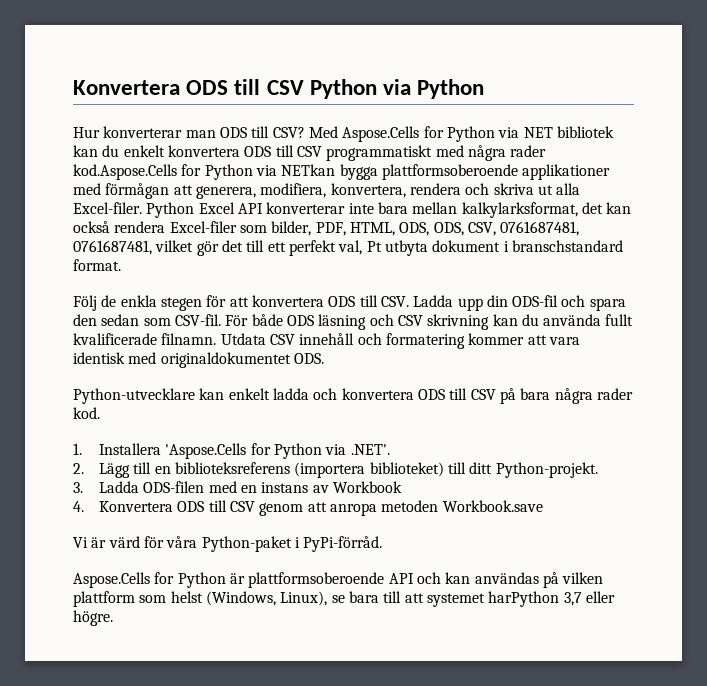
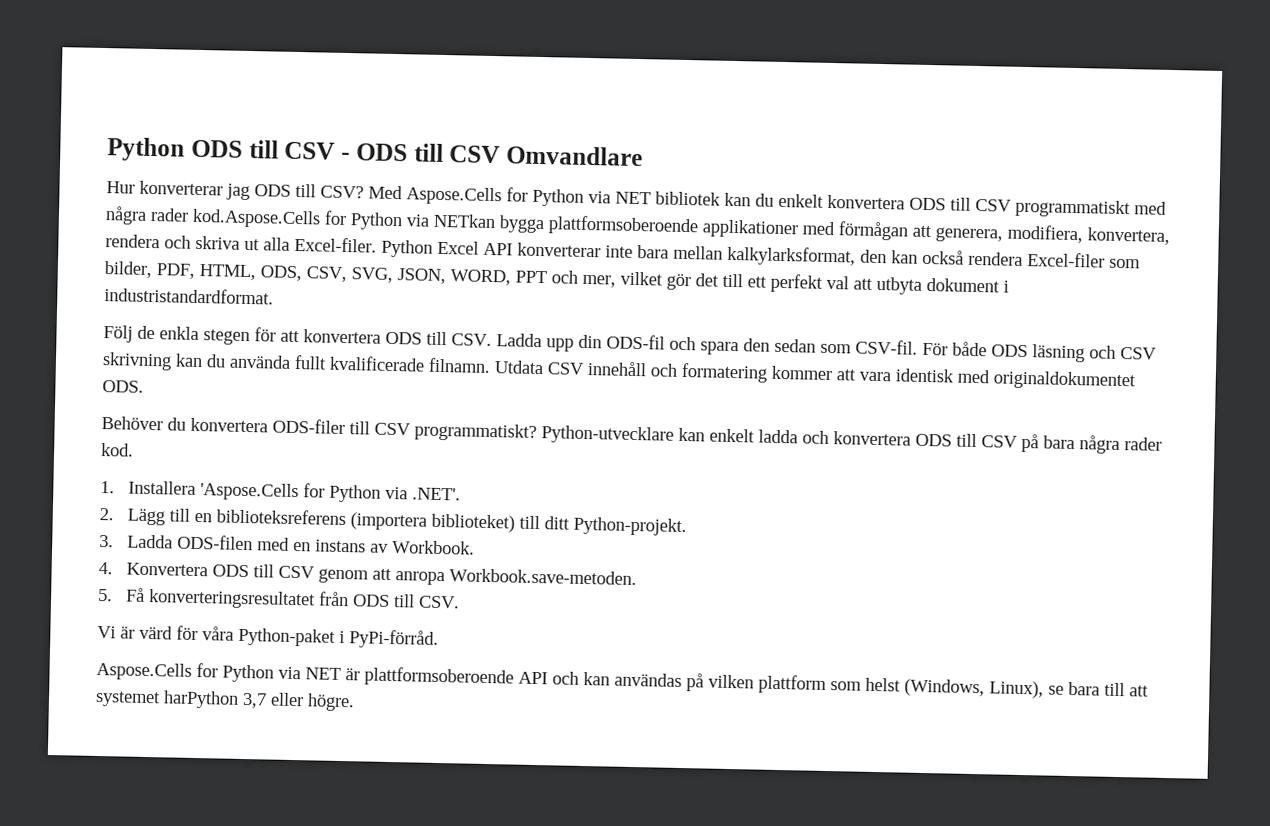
- Konvertera ODS till CSV Python via Python
+ Python ODS till CSV - ODS till CSV Omvandlare
- Hur konverterar man ODS till CSV?
+ Hur konverterar jag ODS till CSV?
- Python Excel API konverterar inte bara mellan kalkylarksformat, det kan också rendera Excel-filer som bilder, PDF, HTML, ODS, ODS, CSV, 0761687481, 0761687481, vilket gör det till ett perfekt val, Pt utbyta dokument i branschstandard format.
+ Python Excel API konverterar inte bara mellan kalkylarksformat, den kan också rendera Excel-filer som bilder, PDF, HTML, ODS, CSV, SVG, JSON, WORD, PPT och mer, vilket gör det till ett perfekt val att utbyta dokument i industristandardformat.
+ Behöver du konvertera ODS-filer till CSV programmatiskt?
- 3. Ladda ODS-filen med en instans av Workbook
+ 3. Ladda ODS-filen med en instans av Workbook.
- 4. Konvertera ODS till CSV genom att anropa metoden Workbook.save
+ 4. Konvertera ODS till CSV genom att anropa Workbook.save-metoden.
+ 5. Få konverteringsresultatet från ODS till CSV.
- Aspose.Cells for Python är plattformsoberoende API och kan användas på vilken plattform som helst (Windows, Linux), se bara till att systemet harPython 3,7 eller högre.
+ Aspose.Cells for Python via NET är plattformsoberoende API och kan användas på vilken plattform som helst (Windows, Linux), se bara till att systemet harPython 3,7 eller högre.

